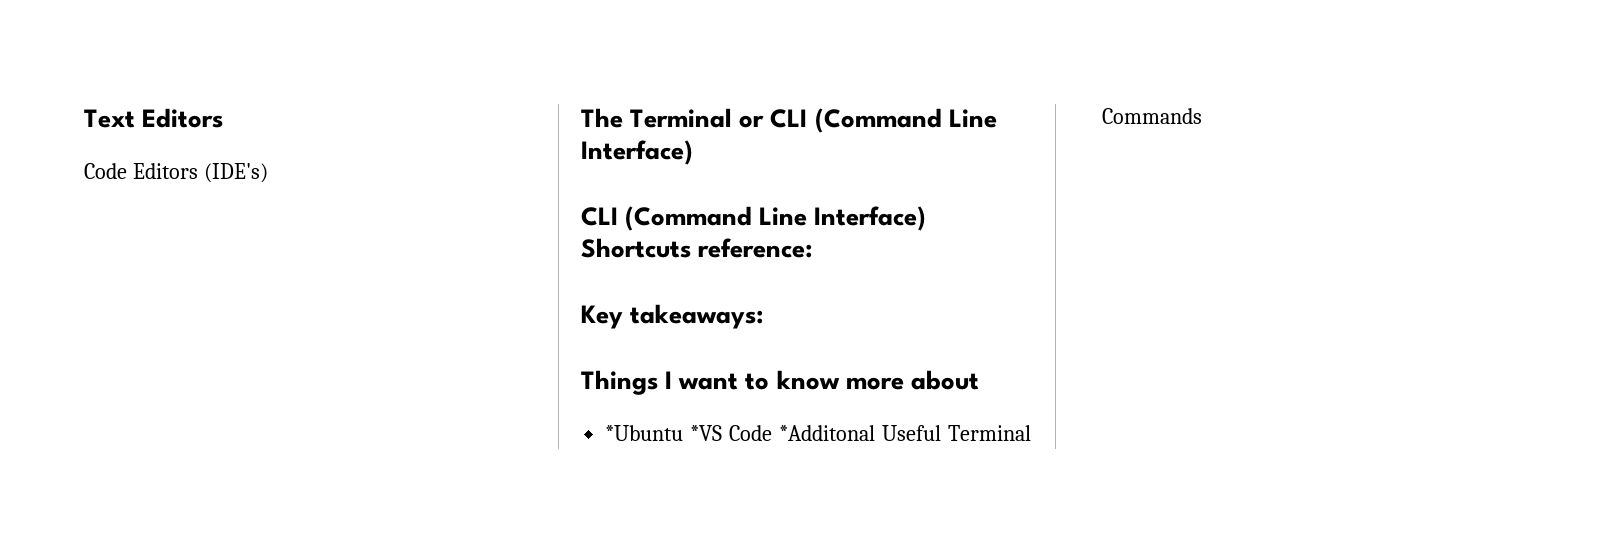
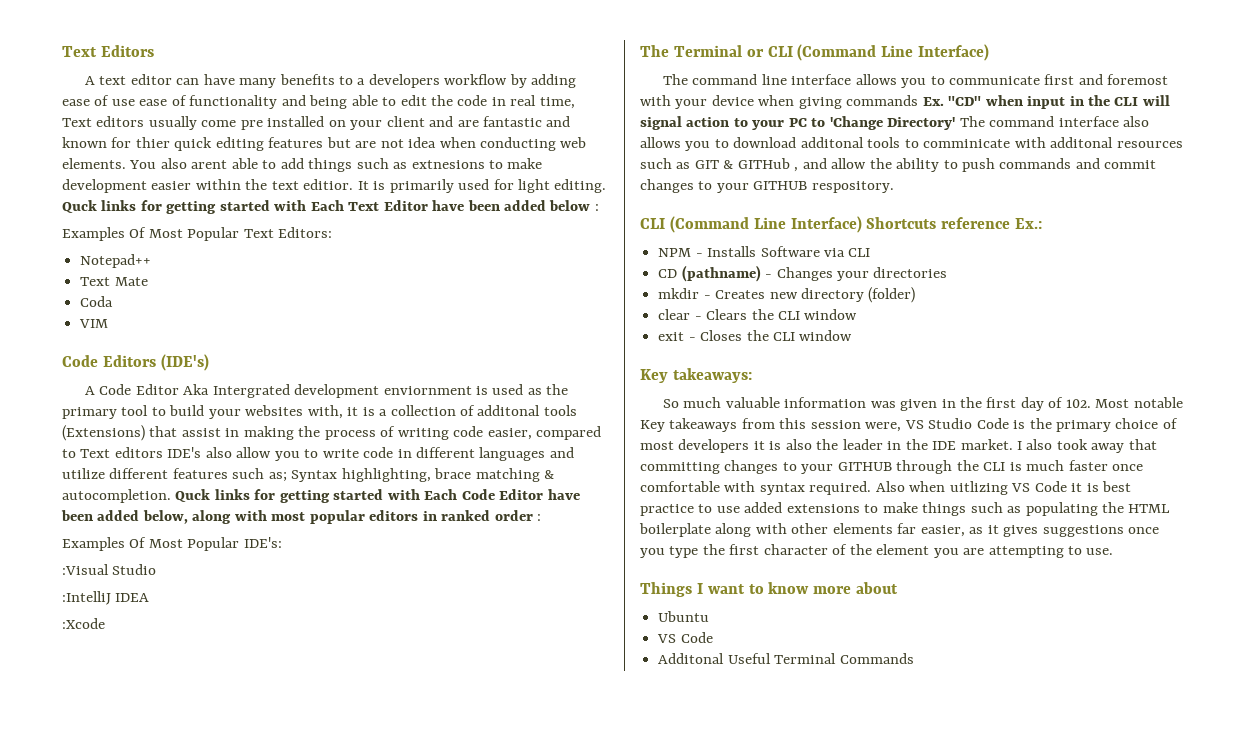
+ A text editor can have many benefits to a developers workflow by adding ease of use ease of functionality and being able to edit the code in real time, Text editors usually come pre installed on your client and are fantastic and known for thier quick editing features but are not idea when conducting web elements. You also arent able to add things such as extnesions to make development easier within the text editior. It is primarily used for light editing. Quck links for getting started with Each Text Editor have been added below :
+ Examples Of Most Popular Text Editors:
+ Notepad++
+ Text Mate
+ Coda
+ VIM
  Code Editors (IDE's)
+ A Code Editor Aka Intergrated development enviornment is used as the primary tool to build your websites with, it is a collection of additonal tools (Extensions) that assist in making the process of writing code easier, compared to Text editors IDE's also allow you to write code in different languages and utilize different features such as; Syntax highlighting, brace matching & autocompletion. Quck links for getting started with Each Code Editor have been added below, along with most popular editors in ranked order :
+ Examples Of Most Popular IDE's:
+ :Visual Studio
+ :IntelliJ IDEA
+ :Xcode
+ The command line interface allows you to communicate first and foremost with your device when giving commands Ex. "CD" when input in the CLI will signal action to your PC to 'Change Directory' The command interface also allows you to download additonal tools to comminicate with additonal resources such as GIT & GITHub , and allow the ability to push commands and commit changes to your GITHUB respository.
- CLI (Command Line Interface) Shortcuts reference:
+ CLI (Command Line Interface) Shortcuts reference Ex.:
+ NPM - Installs Software via CLI
+ CD (pathname) - Changes your directories
+ mkdir - Creates new directory (folder)
+ clear - Clears the CLI window
+ exit - Closes the CLI window
  Key takeaways:
+ So much valuable information was given in the first day of 102. Most notable Key takeaways from this session were, VS Studio Code is the primary choice of most developers it is also the leader in the IDE market. I also took away that committing changes to your GITHUB through the CLI is much faster once comfortable with syntax required. Also when uitlizing VS Code it is best practice to use added extensions to make things such as populating the HTML boilerplate along with other elements far easier, as it gives suggestions once you type the first character of the element you are attempting to use.
- *Ubuntu *VS Code *Additonal Useful Terminal Commands
+ Ubuntu
+ VS Code
+ Additonal Useful Terminal Commands

